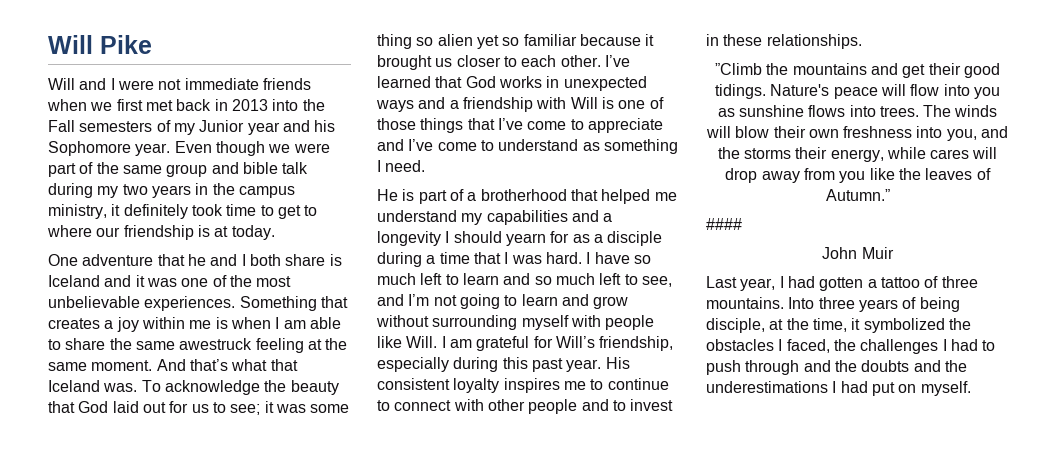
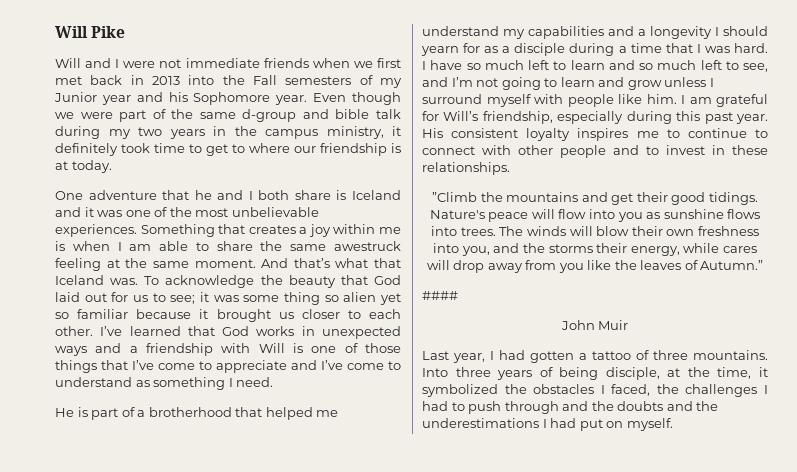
- Even though we were part of the same group and bible talk during my two years in the campus ministry, it definitely took time to get to where our friendship is at today.
+ Even though we were part of the same d-group and bible talk during my two years in the campus ministry, it definitely took time to get to where our friendship is at today.
- I have so much left to learn and so much left to see, and I’m not going to learn and grow without surrounding myself with people like Will.
+ I have so much left to learn and so much left to see, and I’m not going to learn and grow unless I surround myself with people like him.

